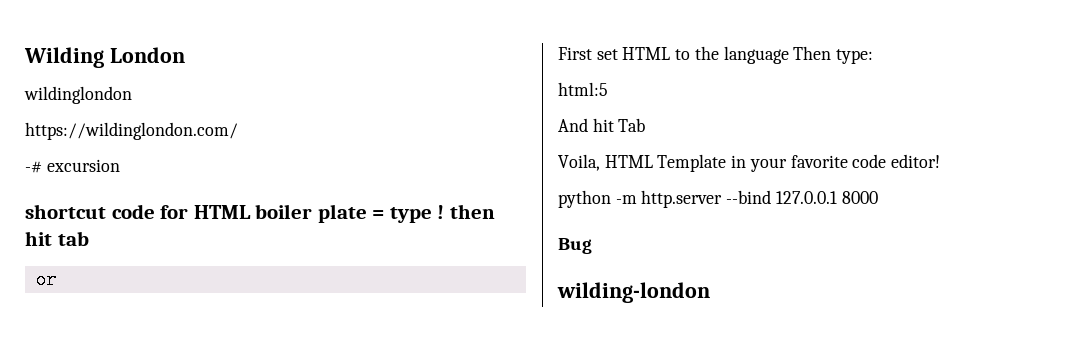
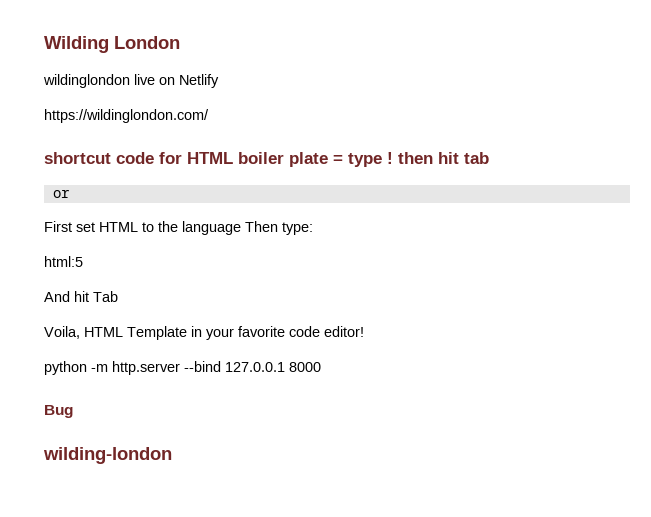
- wildinglondon
+ wildinglondon live on Netlify
- -# excursion

